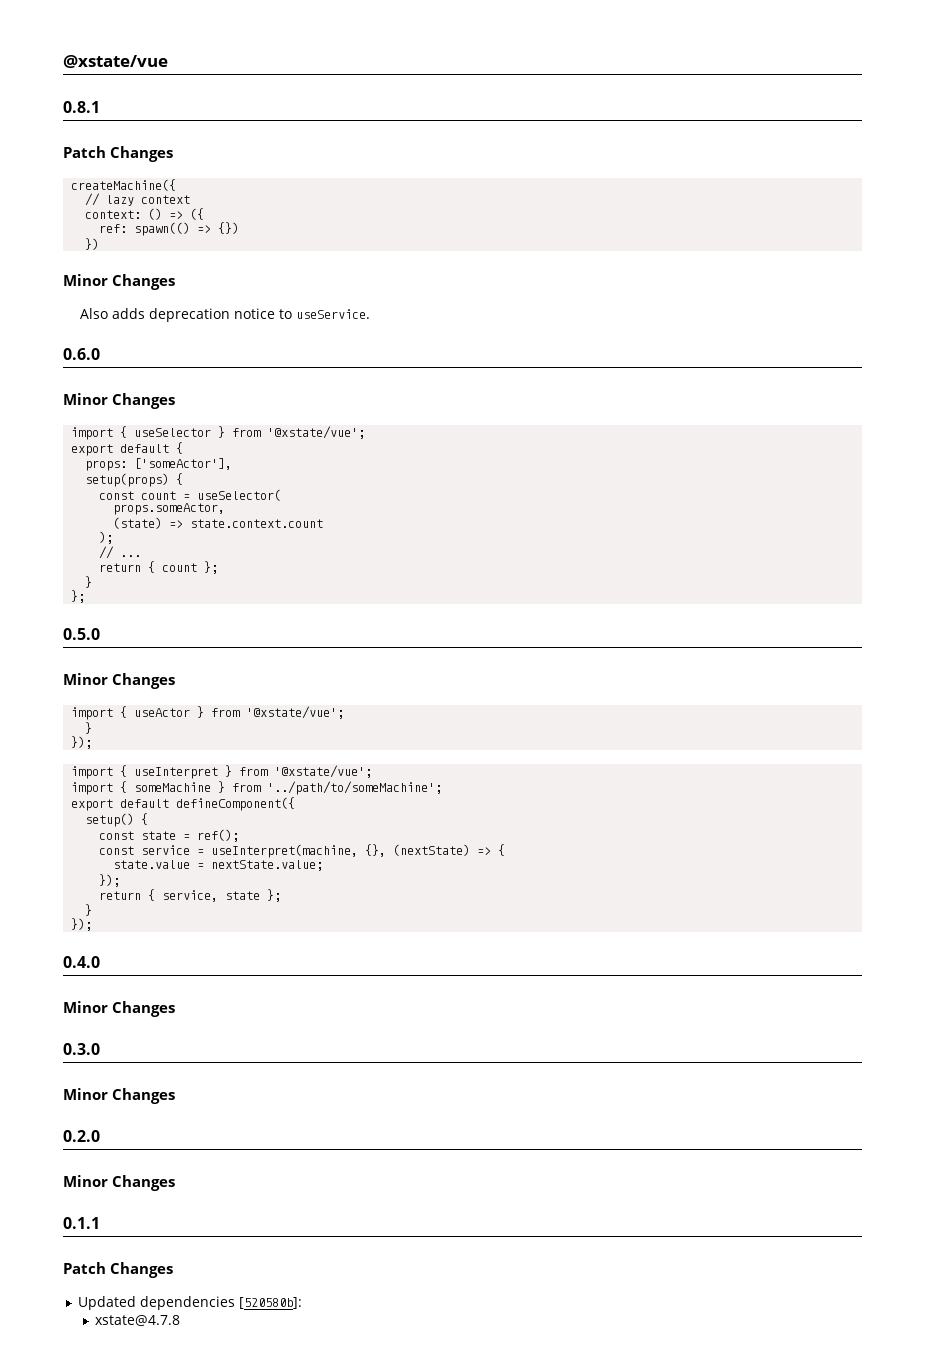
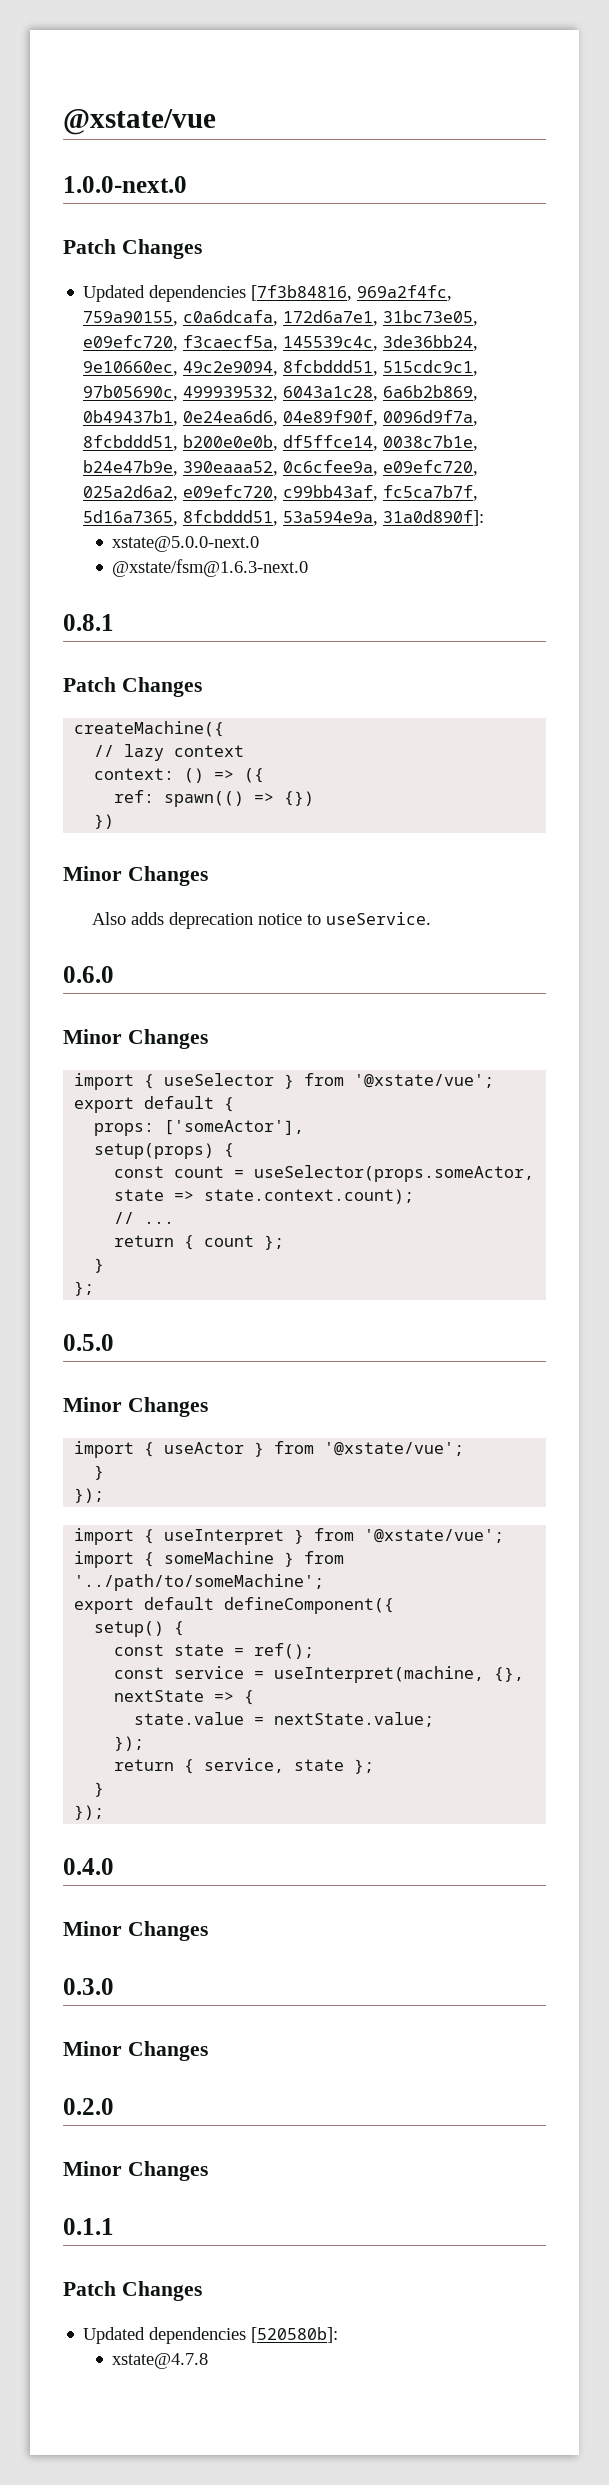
+ 1.0.0-next.0
+ Patch Changes
+ Updated dependencies [7f3b84816, 969a2f4fc, 759a90155, c0a6dcafa, 172d6a7e1, 31bc73e05, e09efc720, f3caecf5a, 145539c4c, 3de36bb24, 9e10660ec, 49c2e9094, 8fcbddd51, 515cdc9c1, 97b05690c, 499939532, 6043a1c28, 6a6b2b869, 0b49437b1, 0e24ea6d6, 04e89f90f, 0096d9f7a, 8fcbddd51, b200e0e0b, df5ffce14, 0038c7b1e, b24e47b9e, 390eaaa52, 0c6cfee9a, e09efc720, 025a2d6a2, e09efc720, c99bb43af, fc5ca7b7f, 5d16a7365, 8fcbddd51, 53a594e9a, 31a0d890f]:
+ xstate@5.0.0-next.0
+ @xstate/fsm@1.6.3-next.0
- const count = useSelector(
- props.someActor,
- (state) => state.context.count
- );
+ const count = useSelector(props.someActor, state => state.context.count);
- const service = useInterpret(machine, {}, (nextState) => {
+ const service = useInterpret(machine, {}, nextState => {

